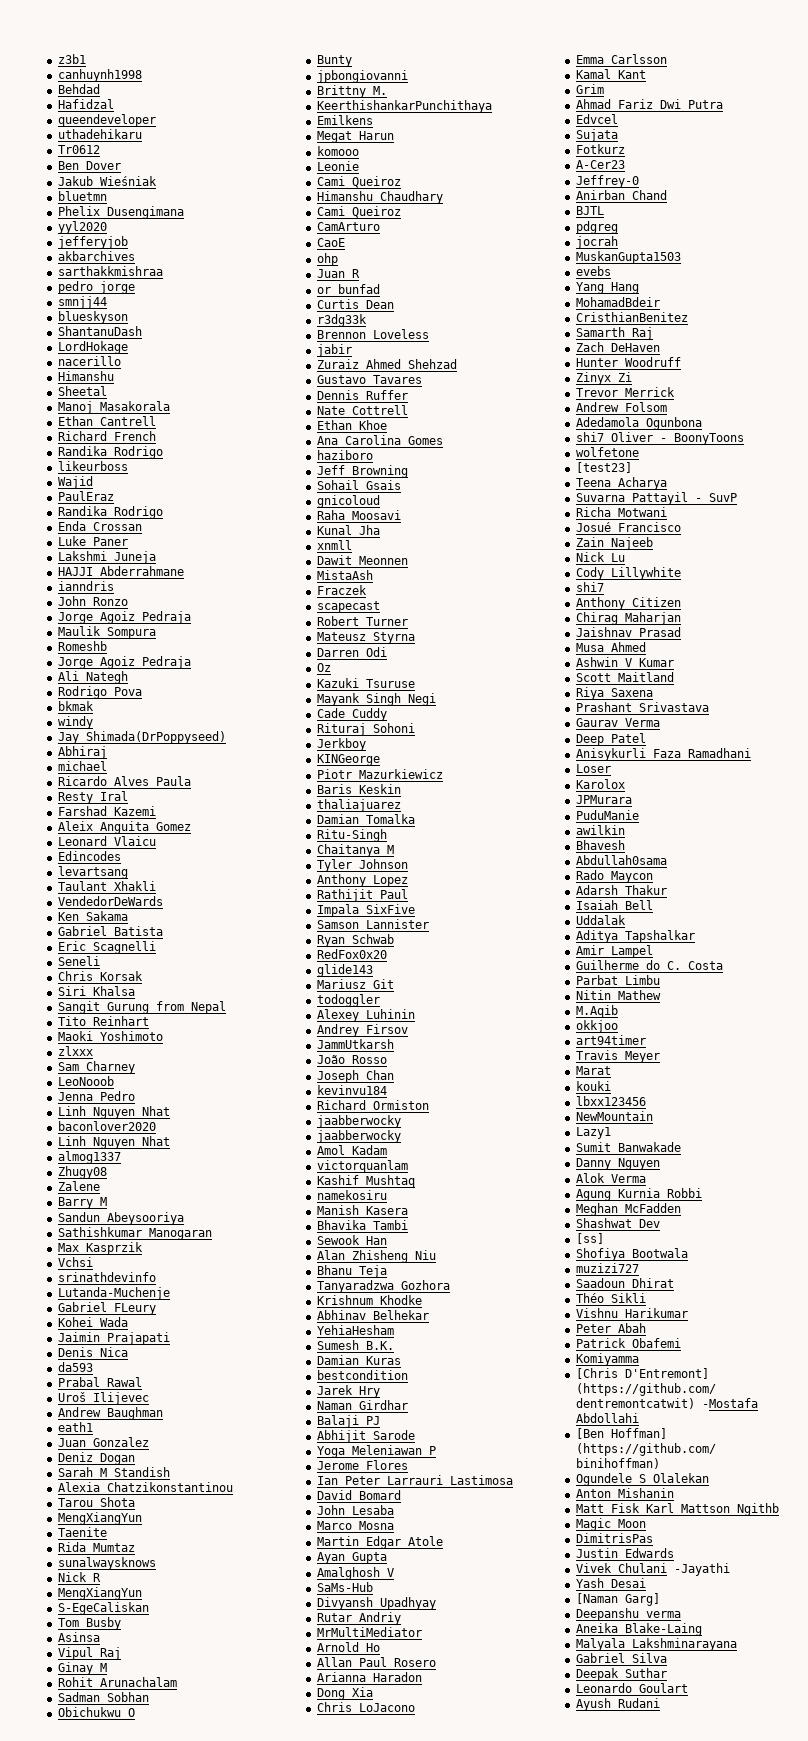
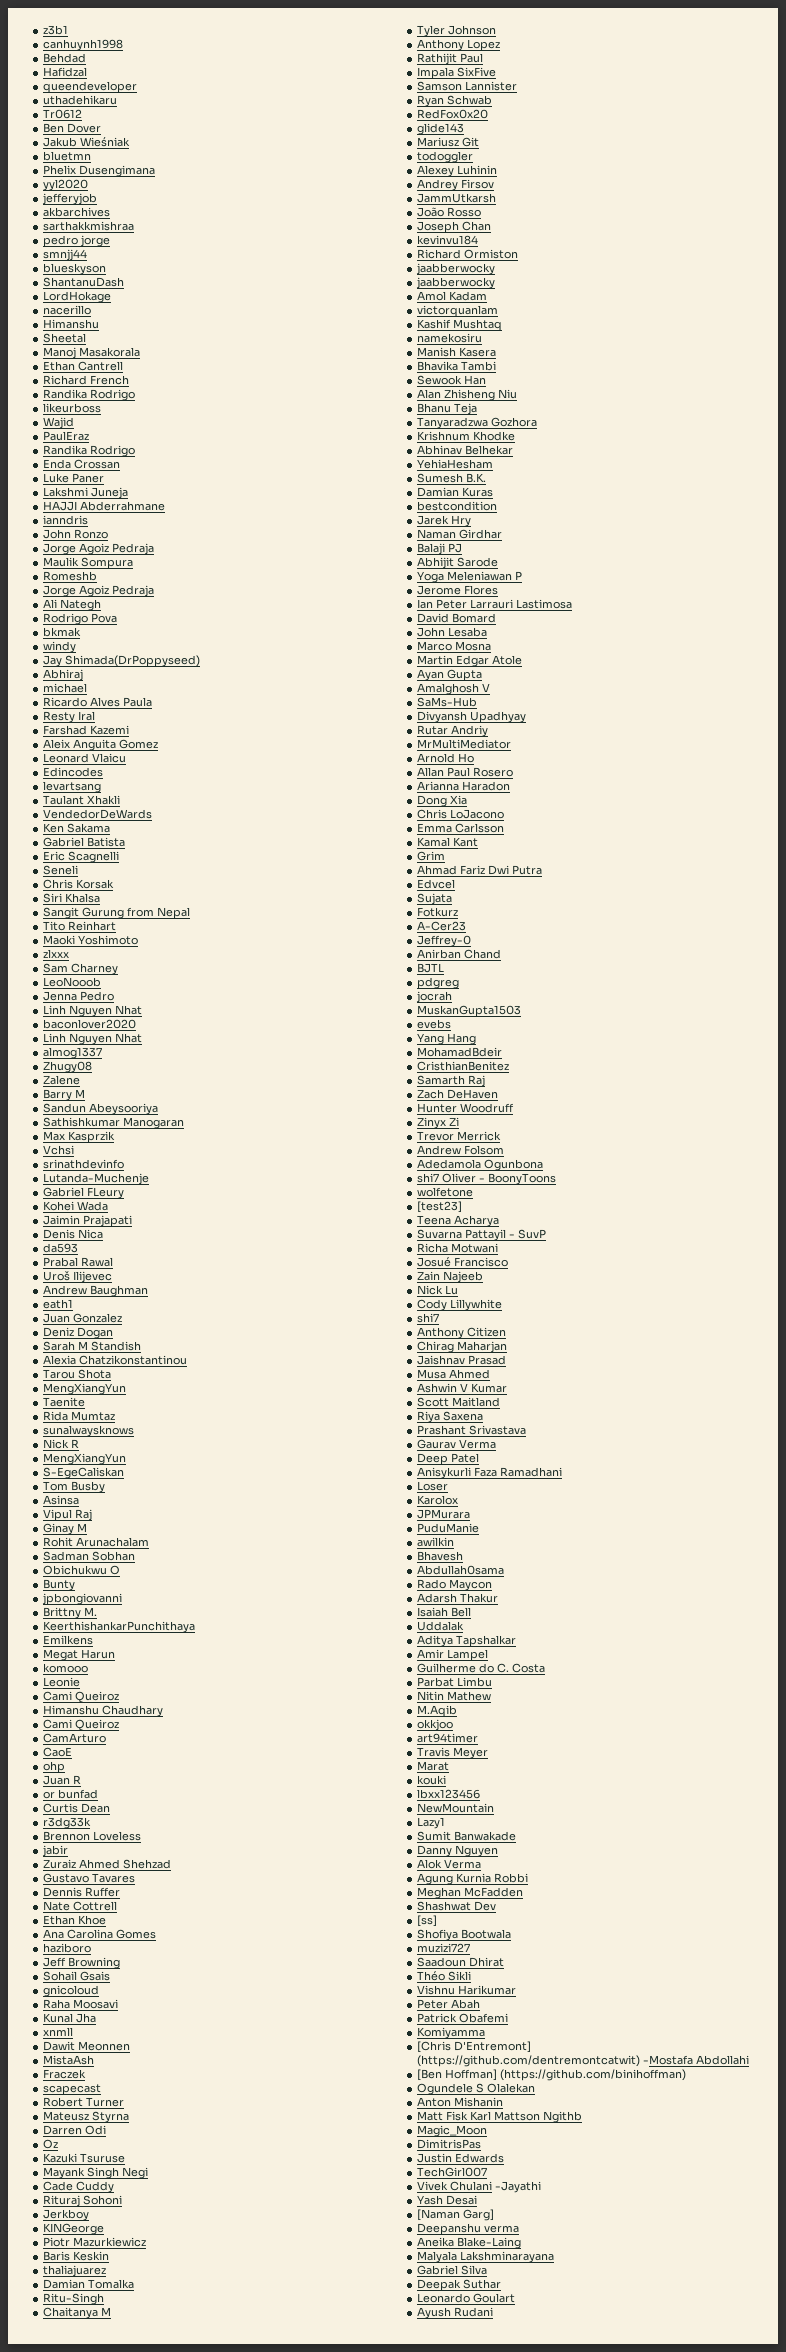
+ TechGirl007

